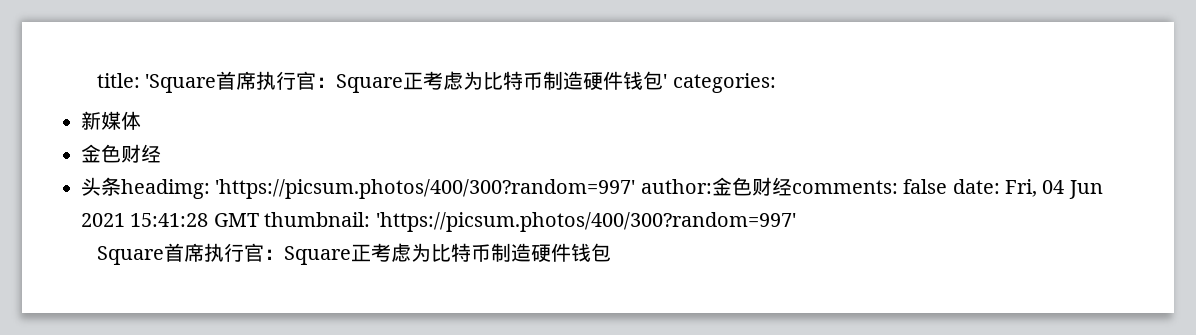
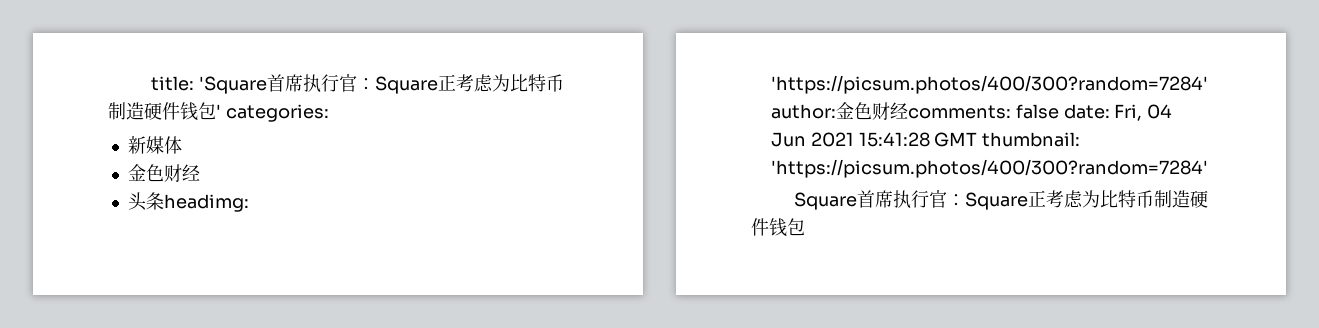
- 头条headimg: 'https://picsum.photos/400/300?random=997' author:金色财经comments: false date: Fri, 04 Jun 2021 15:41:28 GMT thumbnail: 'https://picsum.photos/400/300?random=997'
+ 头条headimg: 'https://picsum.photos/400/300?random=7284' author:金色财经comments: false date: Fri, 04 Jun 2021 15:41:28 GMT thumbnail: 'https://picsum.photos/400/300?random=7284'

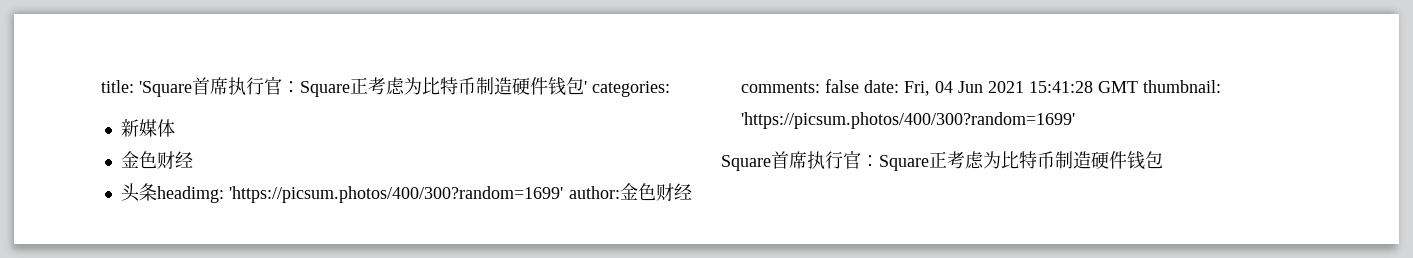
- 头条headimg: 'https://picsum.photos/400/300?random=7284' author:金色财经comments: false date: Fri, 04 Jun 2021 15:41:28 GMT thumbnail: 'https://picsum.photos/400/300?random=7284'
+ 头条headimg: 'https://picsum.photos/400/300?random=1699' author:金色财经comments: false date: Fri, 04 Jun 2021 15:41:28 GMT thumbnail: 'https://picsum.photos/400/300?random=1699'

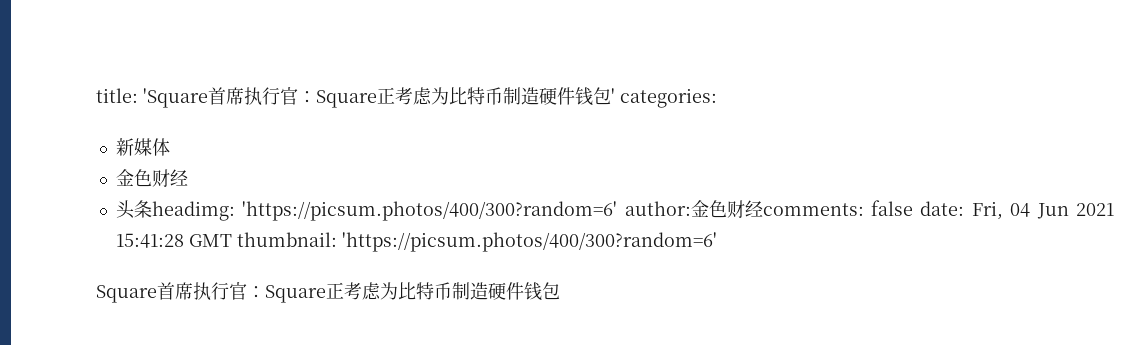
- 头条headimg: 'https://picsum.photos/400/300?random=1699' author:金色财经comments: false date: Fri, 04 Jun 2021 15:41:28 GMT thumbnail: 'https://picsum.photos/400/300?random=1699'
+ 头条headimg: 'https://picsum.photos/400/300?random=6' author:金色财经comments: false date: Fri, 04 Jun 2021 15:41:28 GMT thumbnail: 'https://picsum.photos/400/300?random=6'

